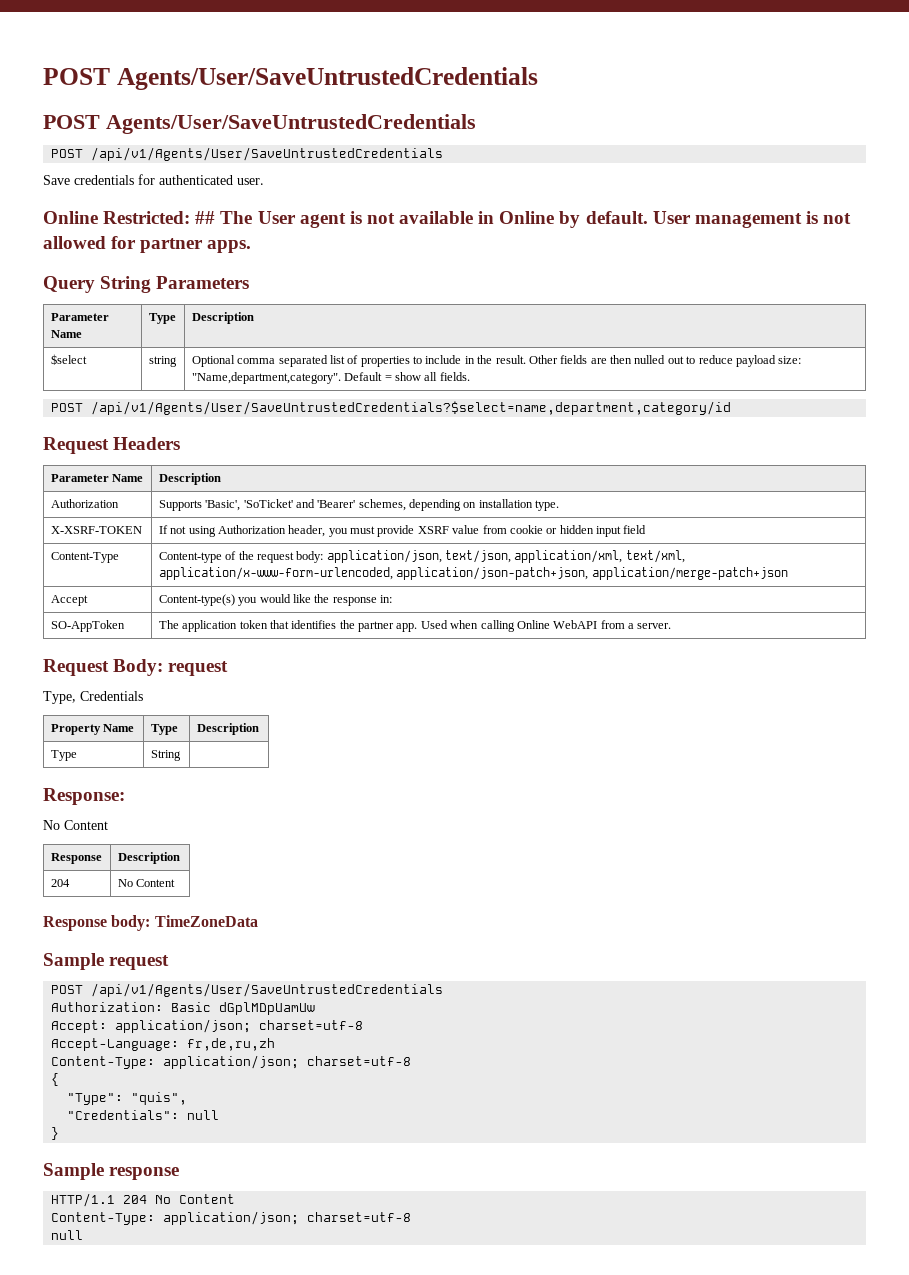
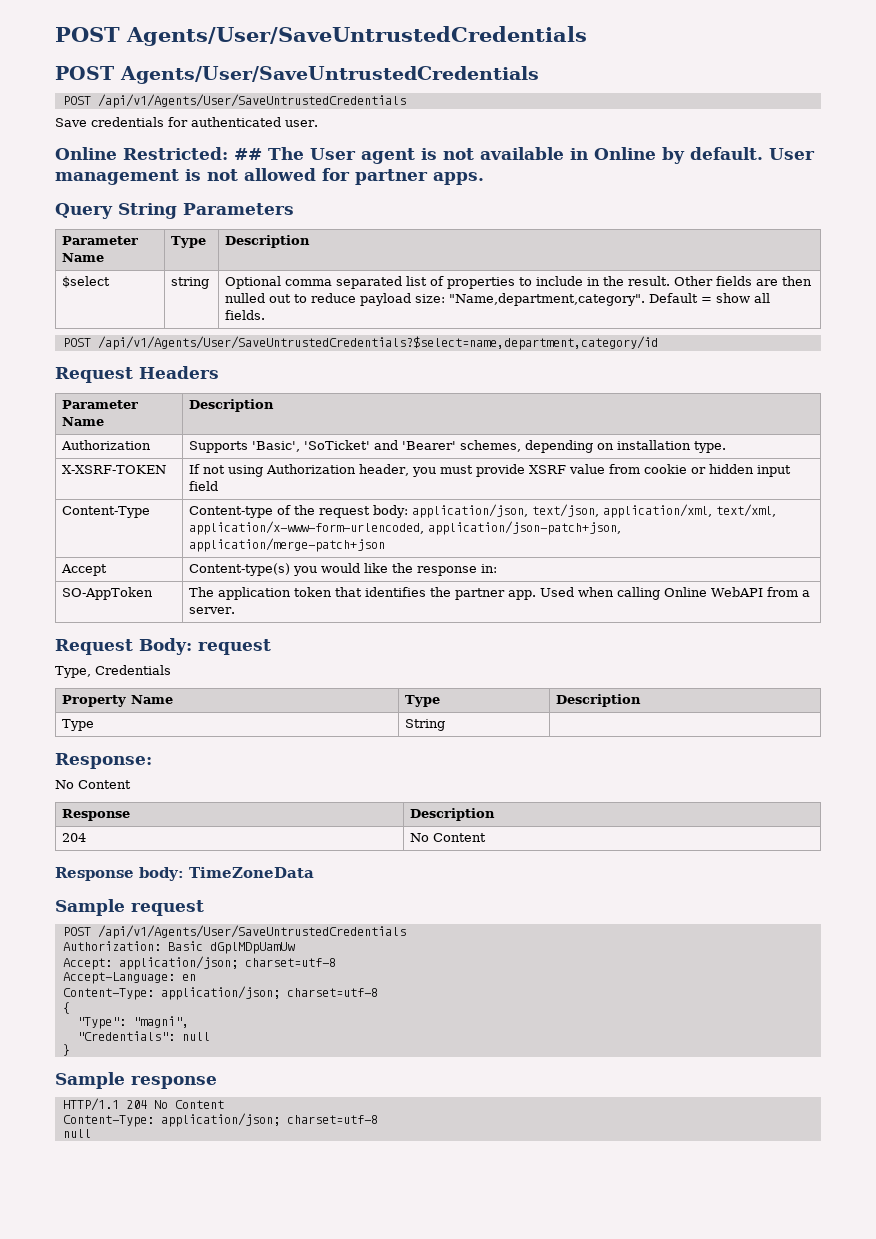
- Accept-Language: fr,de,ru,zh
+ Accept-Language: en
- "Type": "quis",
+ "Type": "magni",

